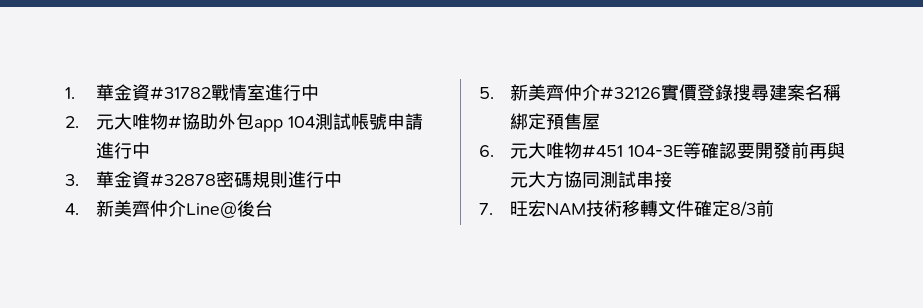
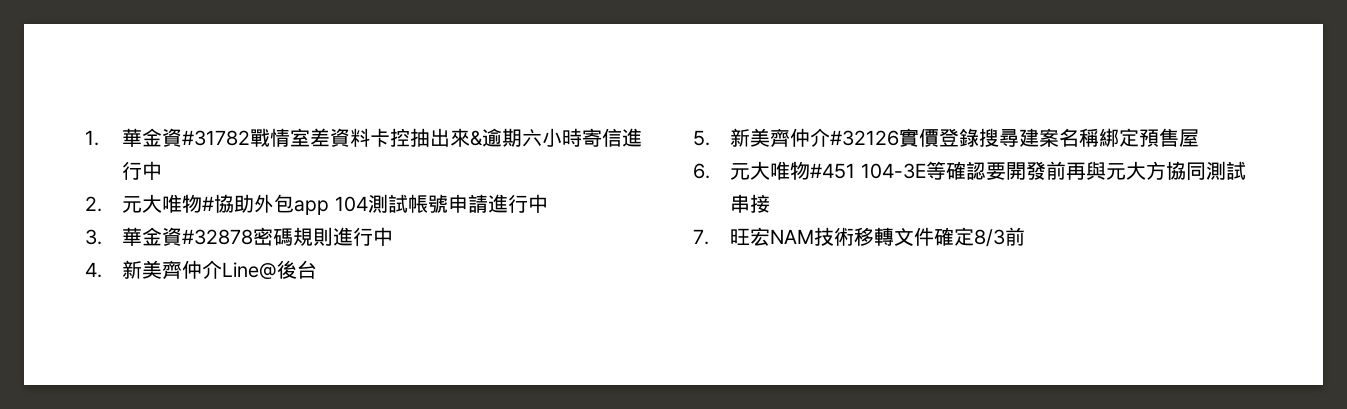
- 1.華金資#31782戰情室進行中
+ 1.華金資#31782戰情室差資料卡控抽出來&逾期六小時寄信進行中

